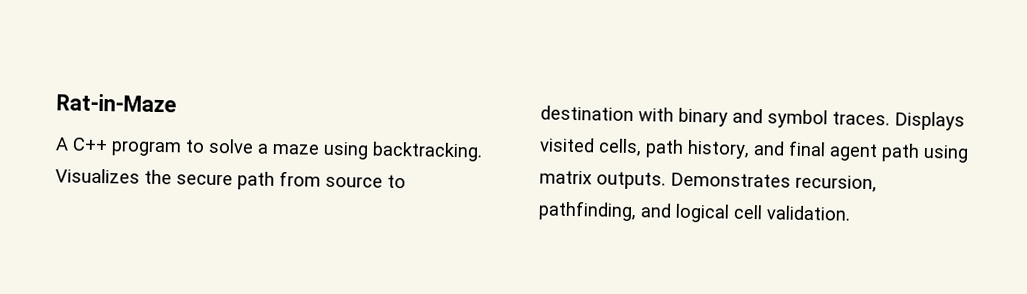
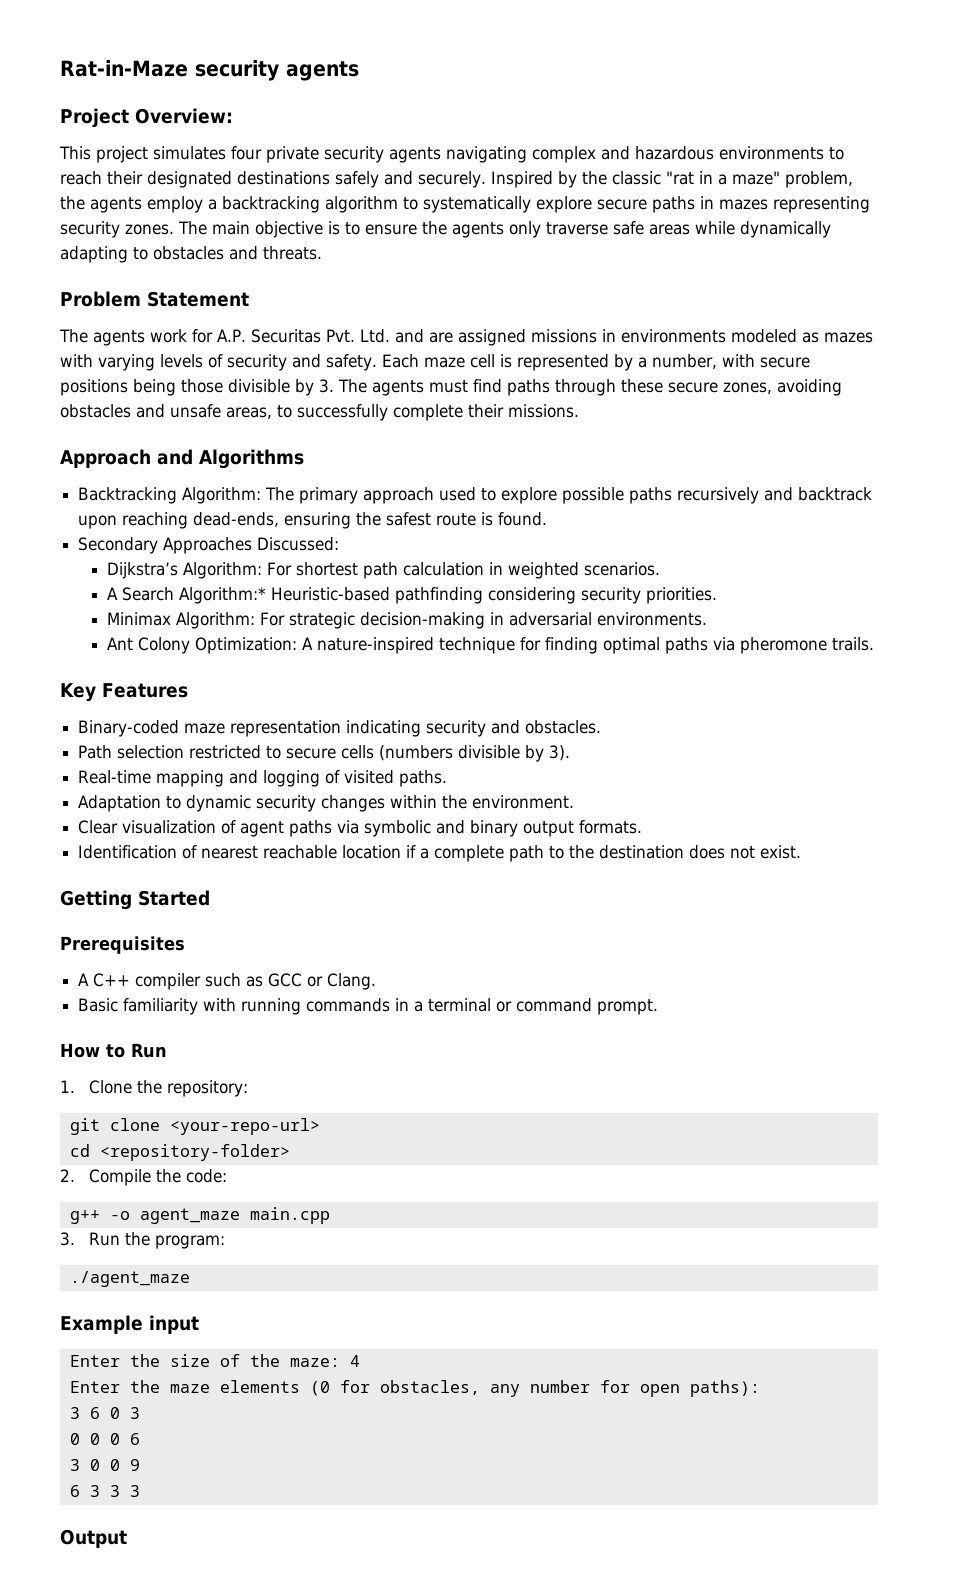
- Rat-in-Maze
- A C++ program to solve a maze using backtracking. Visualizes the secure path from source to destination with binary and symbol traces. Displays visited cells, path history, and final agent path using matrix outputs. Demonstrates recursion, pathfinding, and logical cell validation.
+ Rat-in-Maze security agents
+ Project Overview:
+ This project simulates four private security agents navigating complex and hazardous environments to reach their designated destinations safely and securely. Inspired by the classic "rat in a maze" problem, the agents employ a backtracking algorithm to systematically explore secure paths in mazes representing security zones. The main objective is to ensure the agents only traverse safe areas while dynamically adapting to obstacles and threats.
+ Problem Statement
+ The agents work for A.P. Securitas Pvt. Ltd. and are assigned missions in environments modeled as mazes with varying levels of security and safety. Each maze cell is represented by a number, with secure positions being those divisible by 3. The agents must find paths through these secure zones, avoiding obstacles and unsafe areas, to successfully complete their missions.
+ Approach and Algorithms
+ Backtracking Algorithm: The primary approach used to explore possible paths recursively and backtrack upon reaching dead-ends, ensuring the safest route is found.
+ Secondary Approaches Discussed:
+ Dijkstra’s Algorithm: For shortest path calculation in weighted scenarios.
+ A Search Algorithm:* Heuristic-based pathfinding considering security priorities.
+ Minimax Algorithm: For strategic decision-making in adversarial environments.
+ Ant Colony Optimization: A nature-inspired technique for finding optimal paths via pheromone trails.
+ Key Features
+ Binary-coded maze representation indicating security and obstacles.
+ Path selection restricted to secure cells (numbers divisible by 3).
+ Real-time mapping and logging of visited paths.
+ Adaptation to dynamic security changes within the environment.
+ Clear visualization of agent paths via symbolic and binary output formats.
+ Identification of nearest reachable location if a complete path to the destination does not exist.
+ Getting Started
+ Prerequisites
+ A C++ compiler such as GCC or Clang.
+ Basic familiarity with running commands in a terminal or command prompt.
+ How to Run
+ 1. Clone the repository:
+ git clone <your-repo-url>
+ cd <repository-folder>
+ 2. Compile the code:
+ g++ -o agent_maze main.cpp
+ 3. Run the program:
+ ./agent_maze
+ Example input
+ Enter the size of the maze: 4
+ Enter the maze elements (0 for obstacles, any number for open paths):
+ 3 6 0 3
+ 0 0 0 6
+ 3 0 0 9
+ 6 3 3 3
+ Output

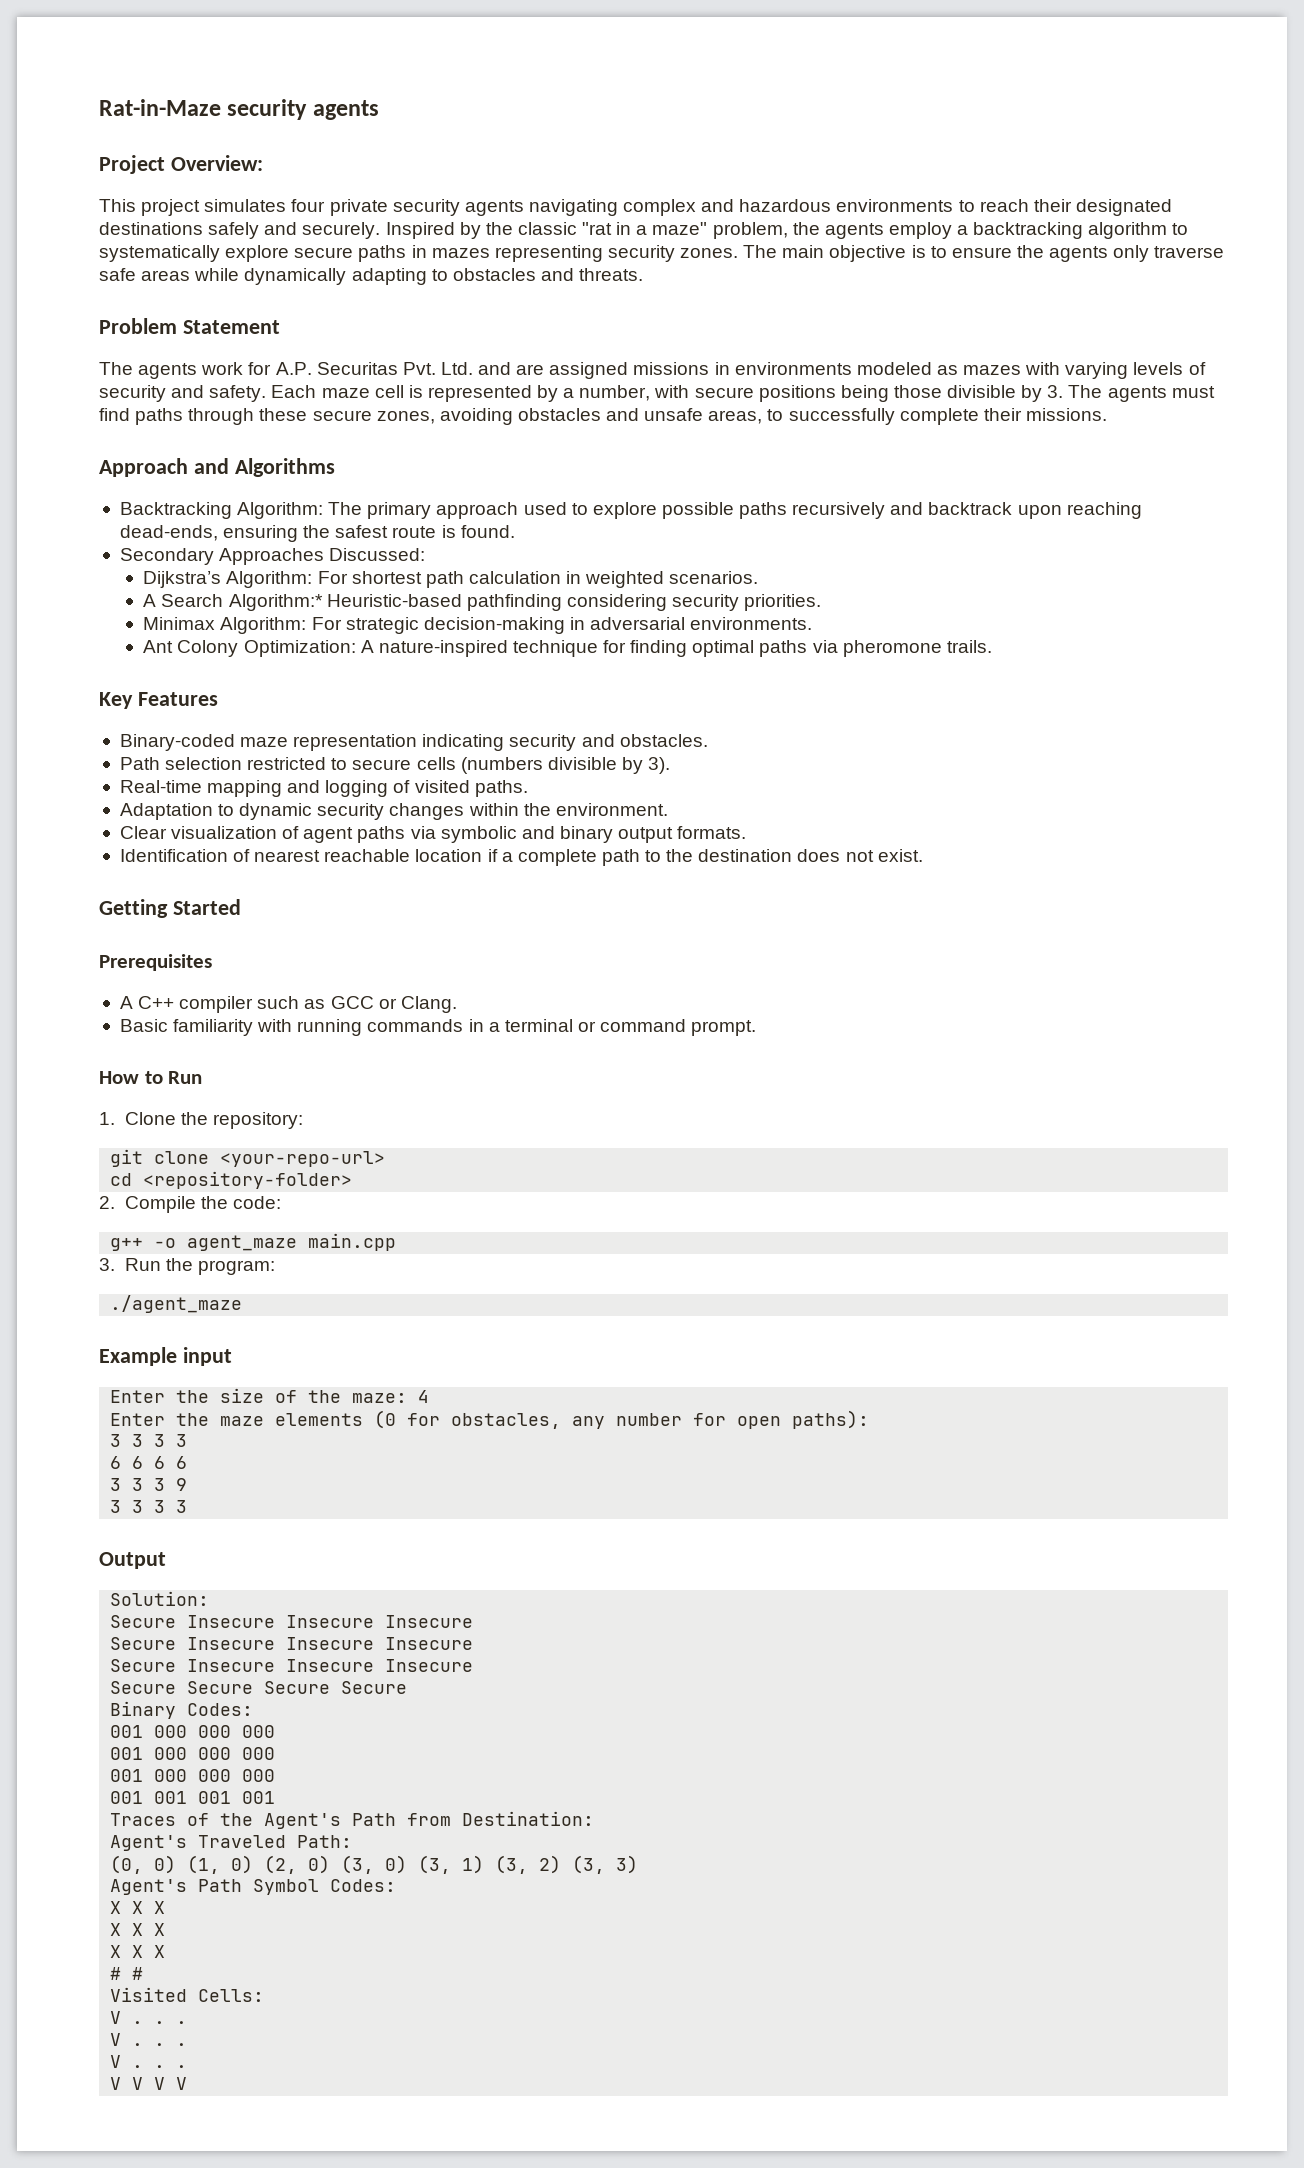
  Enter the maze elements (0 for obstacles, any number for open paths):
- 3 6 0 3
- 0 0 0 6
+ 3 3 3 3
+ 6 6 6 6
- 3 0 0 9
- 6 3 3 3
+ 3 3 3 9
+ 3 3 3 3
+ Solution:
+ Secure Insecure Insecure Insecure
+ Secure Insecure Insecure Insecure
+ Secure Insecure Insecure Insecure
+ Secure Secure Secure Secure
+ Binary Codes:
+ 001 000 000 000
+ 001 000 000 000
+ 001 000 000 000
+ 001 001 001 001
+ Traces of the Agent's Path from Destination:
+ Agent's Traveled Path:
+ (0, 0) (1, 0) (2, 0) (3, 0) (3, 1) (3, 2) (3, 3)
+ Agent's Path Symbol Codes:
+ X X X
+ X X X
+ X X X
+ # #
+ Visited Cells:
+ V . . .
+ V . . .
+ V . . .
+ V V V V

